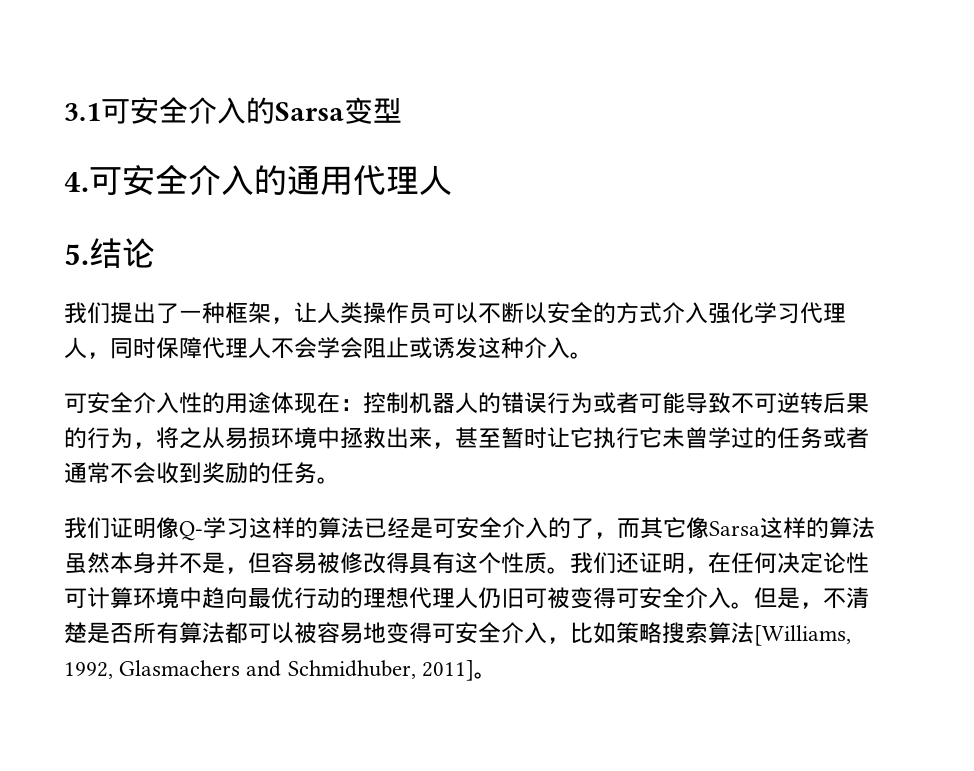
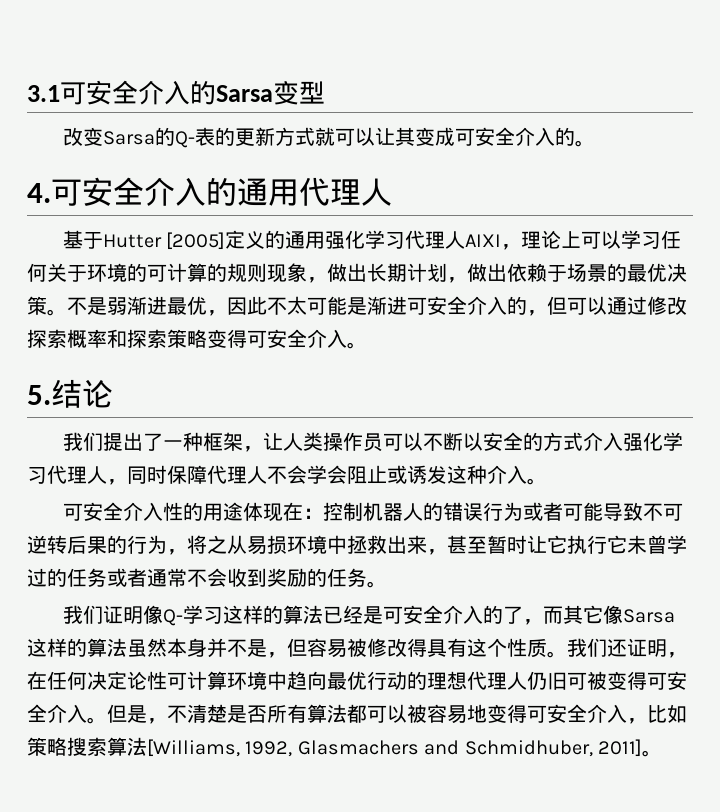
+ 改变Sarsa的Q-表的更新方式就可以让其变成可安全介入的。
+ 基于Hutter [2005]定义的通用强化学习代理人AIXI，理论上可以学习任何关于环境的可计算的规则现象，做出长期计划，做出依赖于场景的最优决策。不是弱渐进最优，因此不太可能是渐进可安全介入的，但可以通过修改探索概率和探索策略变得可安全介入。

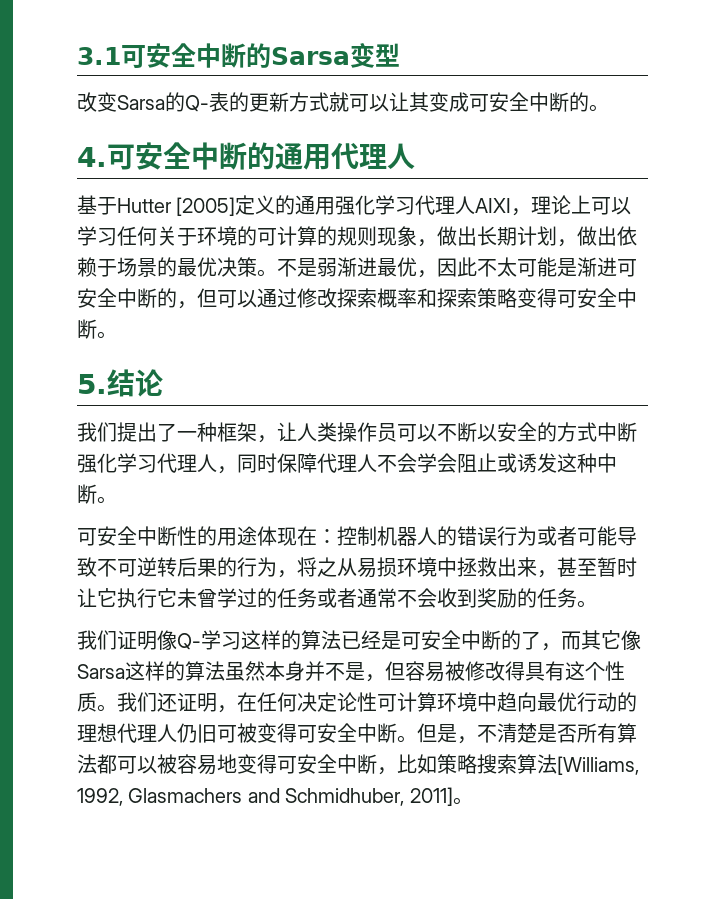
- 3.1可安全介入的Sarsa变型
+ 3.1可安全中断的Sarsa变型
- 改变Sarsa的Q-表的更新方式就可以让其变成可安全介入的。
+ 改变Sarsa的Q-表的更新方式就可以让其变成可安全中断的。
- 4.可安全介入的通用代理人
+ 4.可安全中断的通用代理人
- 不是弱渐进最优，因此不太可能是渐进可安全介入的，但可以通过修改探索概率和探索策略变得可安全介入。
+ 不是弱渐进最优，因此不太可能是渐进可安全中断的，但可以通过修改探索概率和探索策略变得可安全中断。
- 我们提出了一种框架，让人类操作员可以不断以安全的方式介入强化学习代理人，同时保障代理人不会学会阻止或诱发这种介入。
+ 我们提出了一种框架，让人类操作员可以不断以安全的方式中断强化学习代理人，同时保障代理人不会学会阻止或诱发这种中断。
- 可安全介入性的用途体现在：控制机器人的错误行为或者可能导致不可逆转后果的行为，将之从易损环境中拯救出来，甚至暂时让它执行它未曾学过的任务或者通常不会收到奖励的任务。
+ 可安全中断性的用途体现在：控制机器人的错误行为或者可能导致不可逆转后果的行为，将之从易损环境中拯救出来，甚至暂时让它执行它未曾学过的任务或者通常不会收到奖励的任务。
- 我们证明像Q-学习这样的算法已经是可安全介入的了，而其它像Sarsa这样的算法虽然本身并不是，但容易被修改得具有这个性质。
+ 我们证明像Q-学习这样的算法已经是可安全中断的了，而其它像Sarsa这样的算法虽然本身并不是，但容易被修改得具有这个性质。
- 我们还证明，在任何决定论性可计算环境中趋向最优行动的理想代理人仍旧可被变得可安全介入。
+ 我们还证明，在任何决定论性可计算环境中趋向最优行动的理想代理人仍旧可被变得可安全中断。
- 但是，不清楚是否所有算法都可以被容易地变得可安全介入，比如策略搜索算法[Williams, 1992, Glasmachers and Schmidhuber, 2011]。
+ 但是，不清楚是否所有算法都可以被容易地变得可安全中断，比如策略搜索算法[Williams, 1992, Glasmachers and Schmidhuber, 2011]。

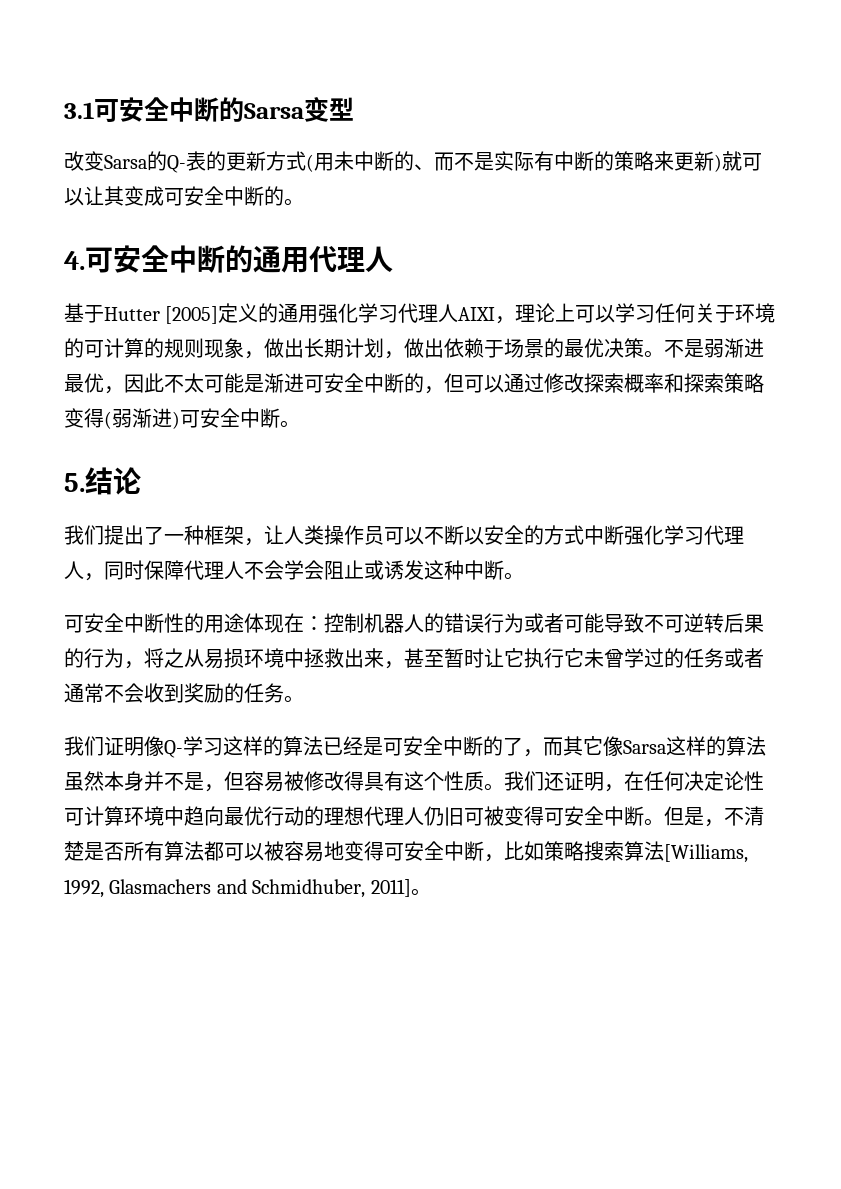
- 改变Sarsa的Q-表的更新方式就可以让其变成可安全中断的。
+ 改变Sarsa的Q-表的更新方式(用未中断的、而不是实际有中断的策略来更新)就可以让其变成可安全中断的。
- 不是弱渐进最优，因此不太可能是渐进可安全中断的，但可以通过修改探索概率和探索策略变得可安全中断。
+ 不是弱渐进最优，因此不太可能是渐进可安全中断的，但可以通过修改探索概率和探索策略变得(弱渐进)可安全中断。

